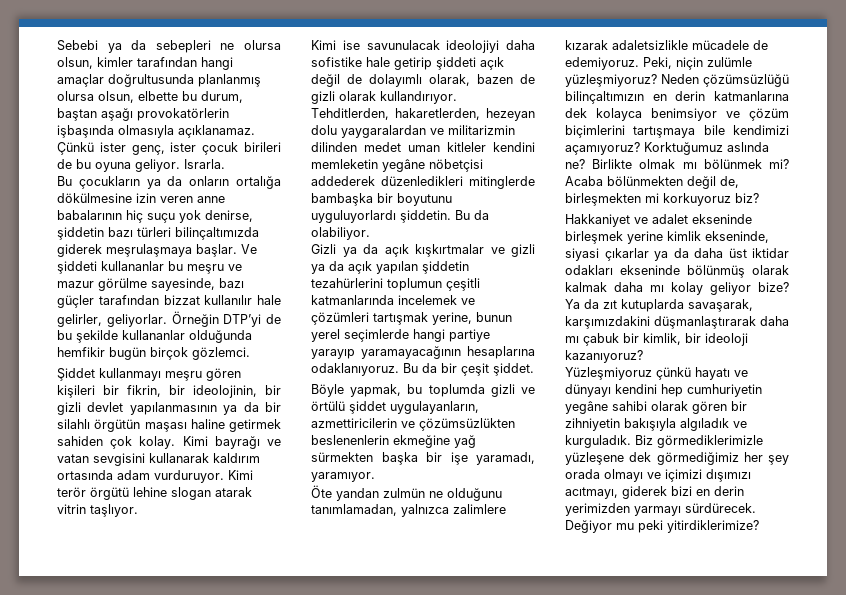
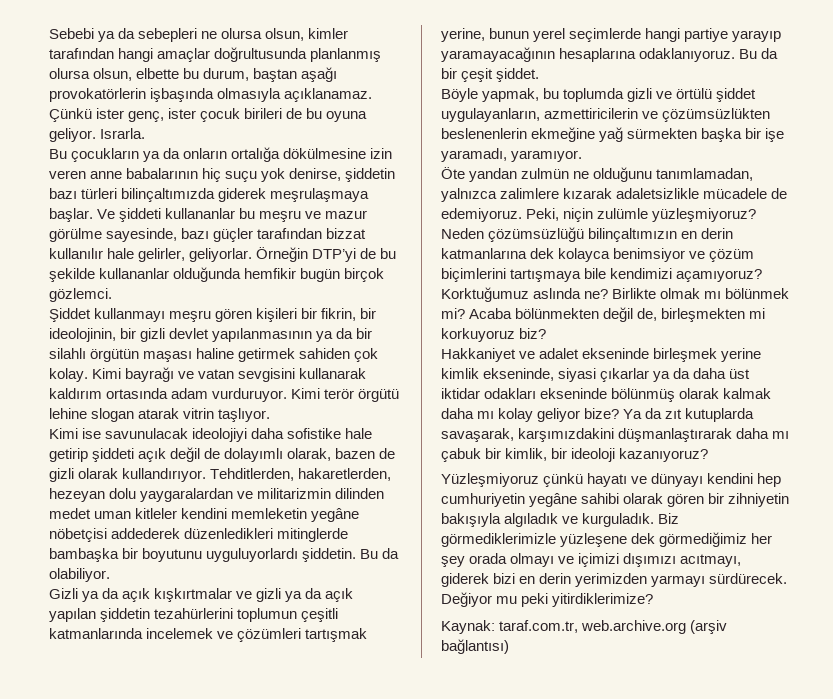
+ Kaynak: taraf.com.tr, web.archive.org (arşiv bağlantısı)

